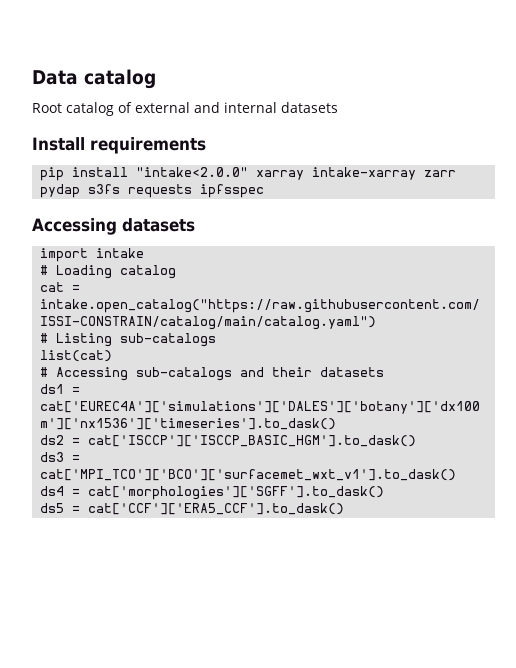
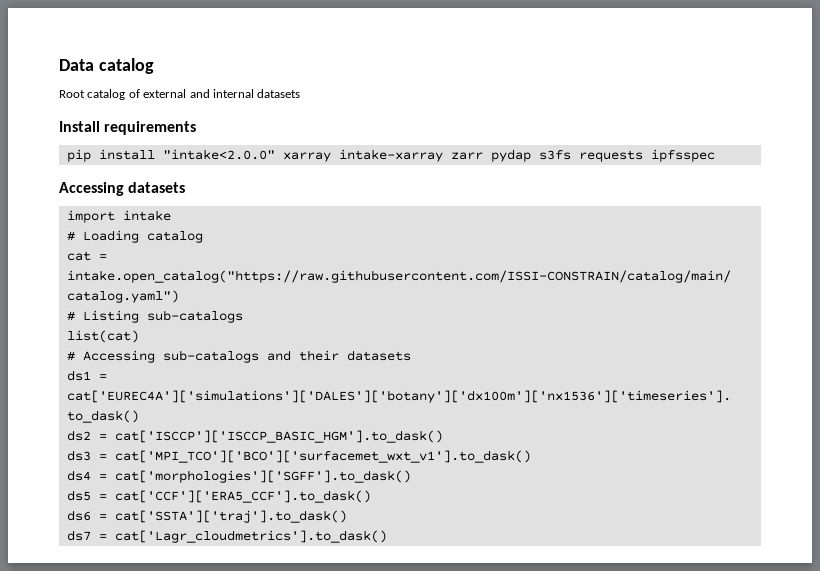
+ ds6 = cat['SSTA']['traj'].to_dask()
+ ds7 = cat['Lagr_cloudmetrics'].to_dask()

